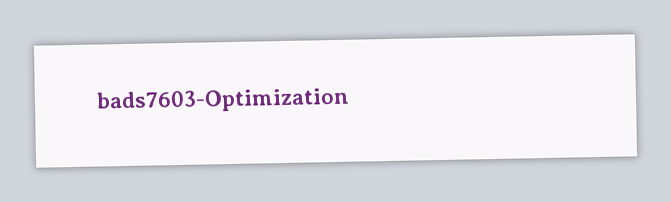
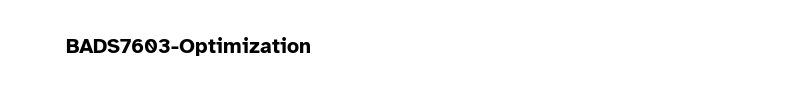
- bads7603-Optimization
+ BADS7603-Optimization

